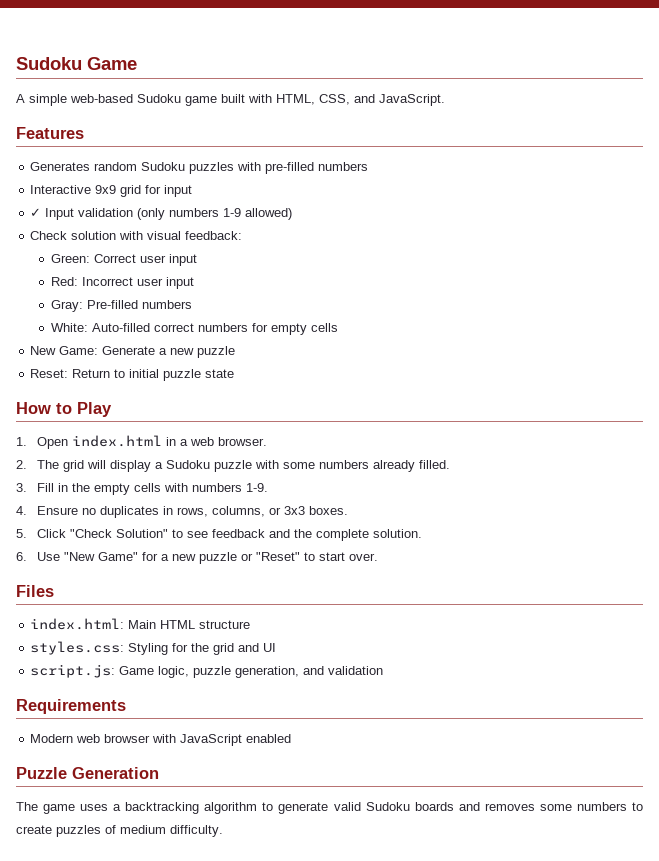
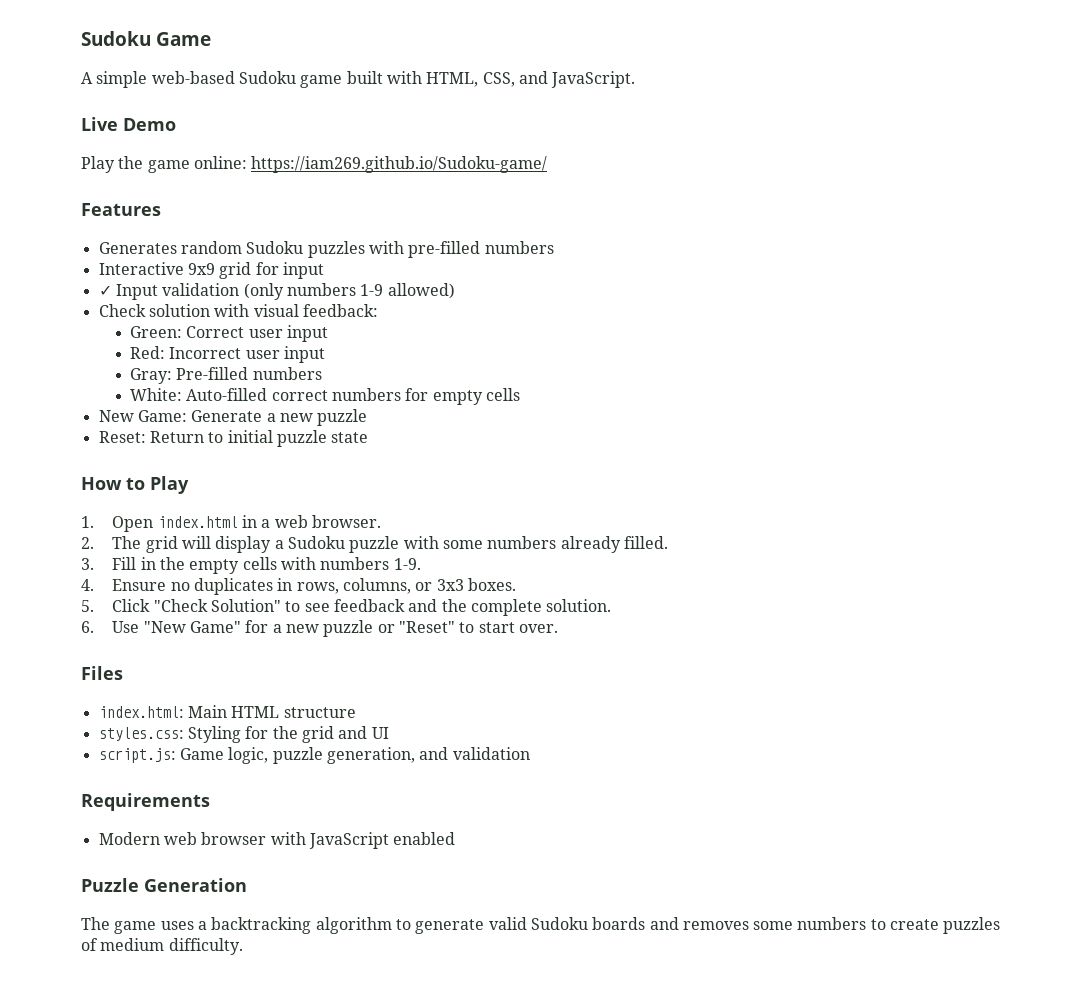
+ Live Demo
+ Play the game online: https://iam269.github.io/Sudoku-game/

